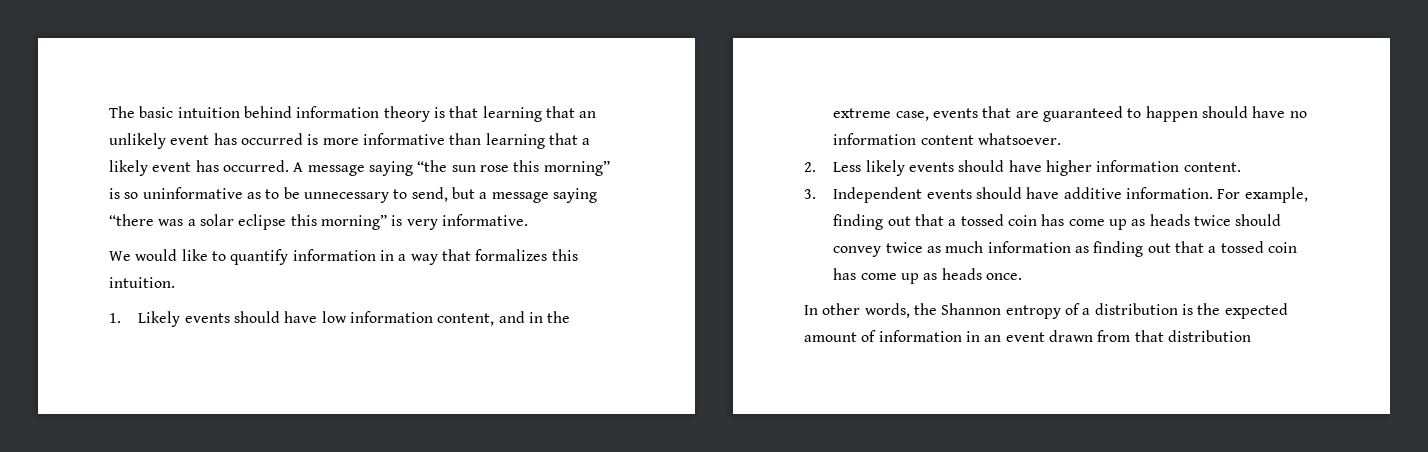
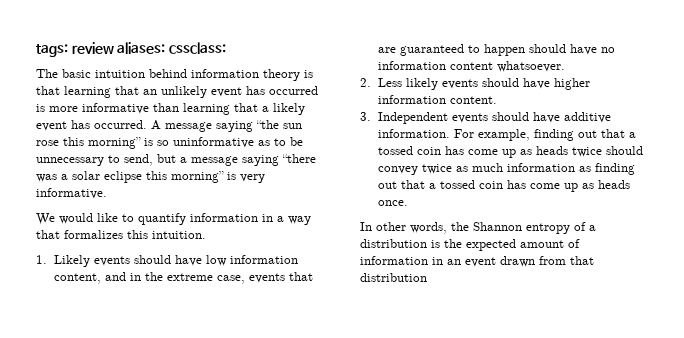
+ tags: review aliases: cssclass:

